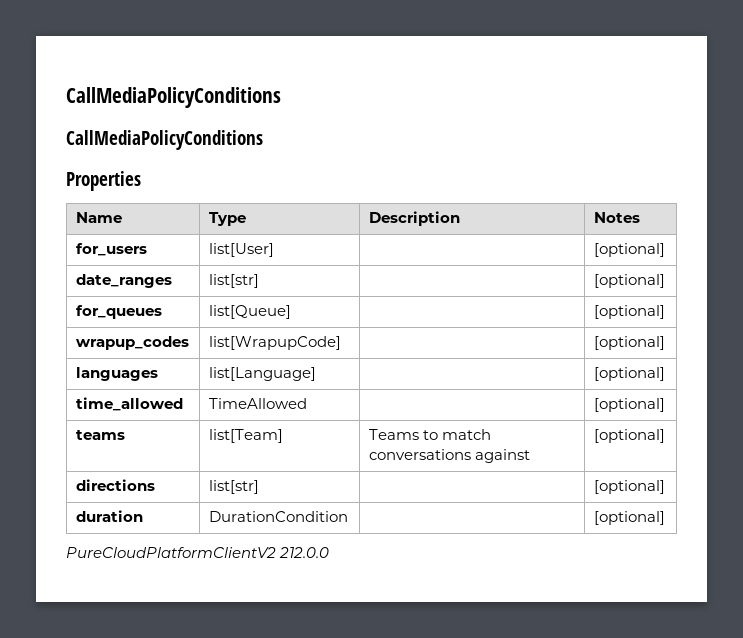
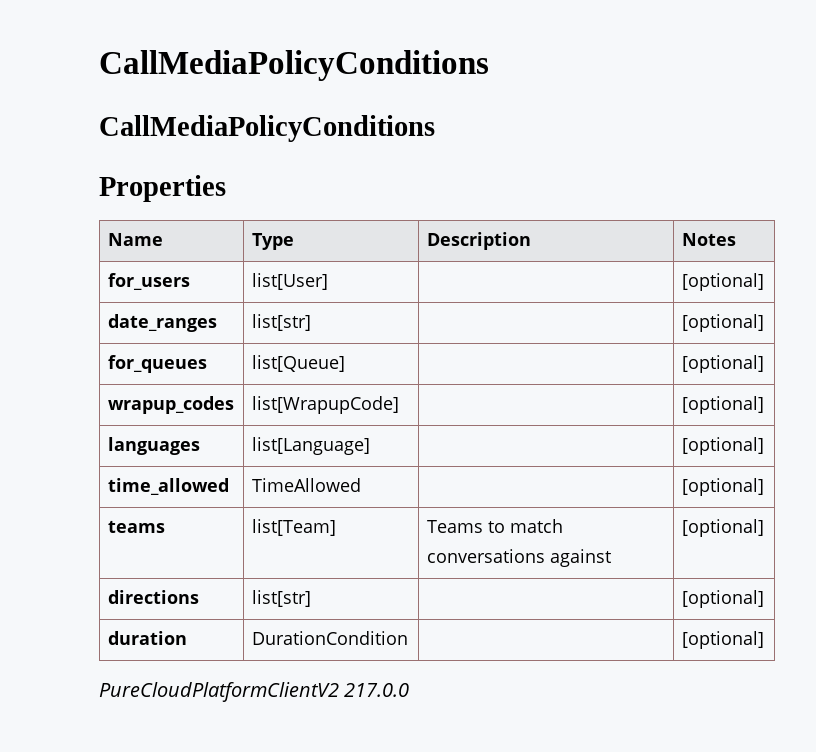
- PureCloudPlatformClientV2 212.0.0
+ PureCloudPlatformClientV2 217.0.0

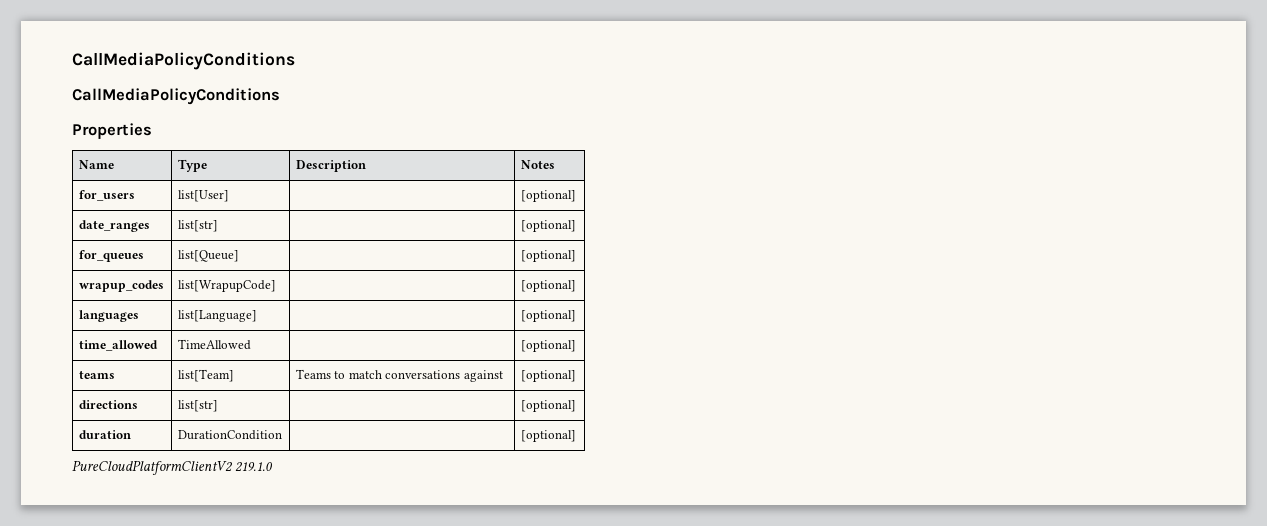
- PureCloudPlatformClientV2 217.0.0
+ PureCloudPlatformClientV2 219.1.0

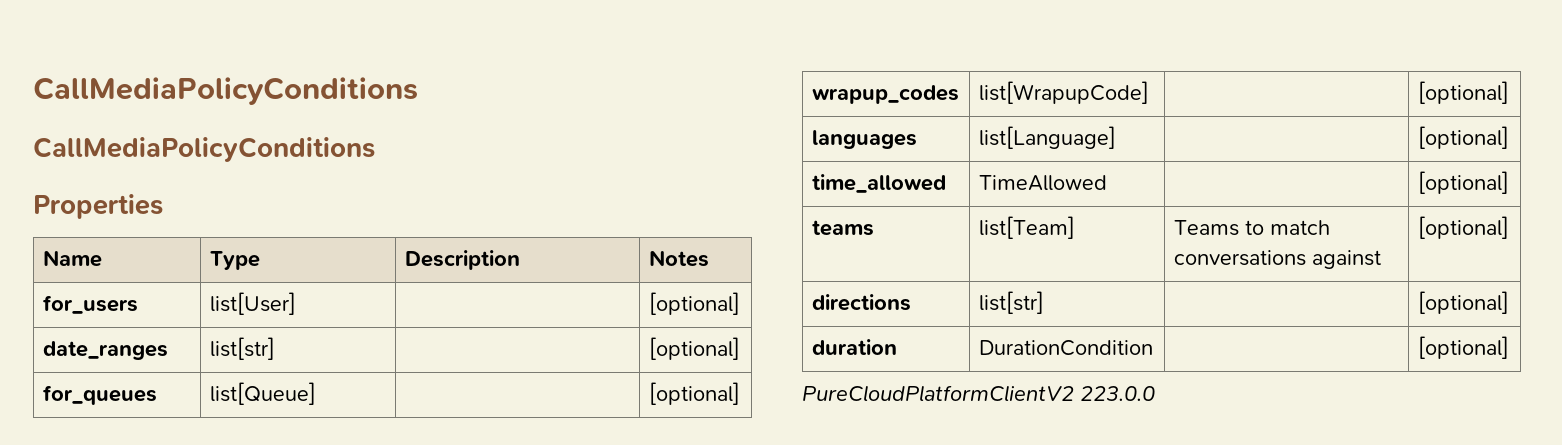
- PureCloudPlatformClientV2 219.1.0
+ PureCloudPlatformClientV2 223.0.0

